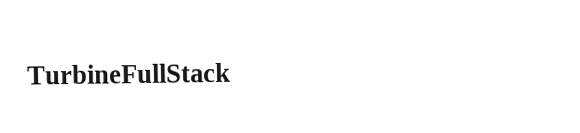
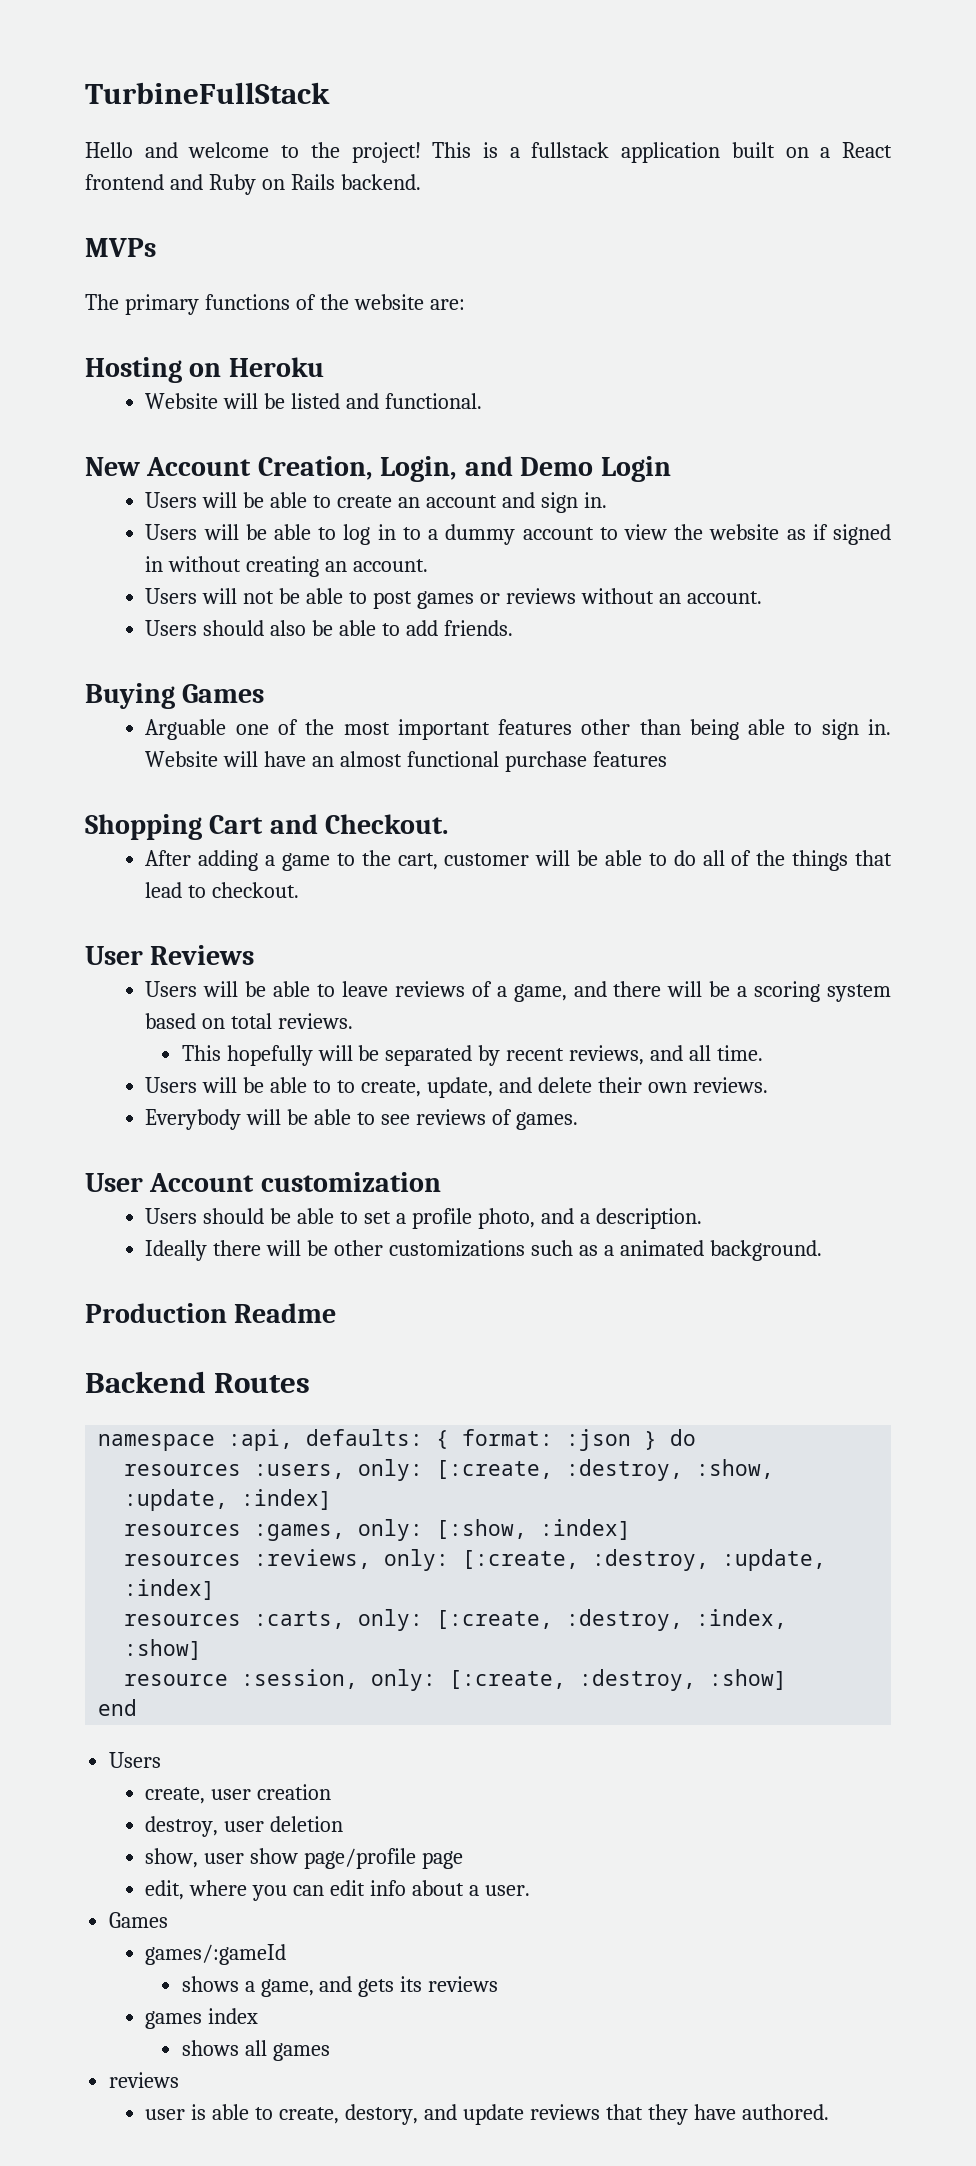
+ Hello and welcome to the project! This is a fullstack application built on a React frontend and Ruby on Rails backend.
+ MVPs
+ The primary functions of the website are:
+ Hosting on Heroku
+ Website will be listed and functional.
+ New Account Creation, Login, and Demo Login
+ Users will be able to create an account and sign in.
+ Users will be able to log in to a dummy account to view the website as if signed in without creating an account.
+ Users will not be able to post games or reviews without an account.
+ Users should also be able to add friends.
+ Buying Games
+ Arguable one of the most important features other than being able to sign in. Website will have an almost functional purchase features
+ Shopping Cart and Checkout.
+ After adding a game to the cart, customer will be able to do all of the things that lead to checkout.
+ User Reviews
+ Users will be able to leave reviews of a game, and there will be a scoring system based on total reviews.
+ This hopefully will be separated by recent reviews, and all time.
+ Users will be able to to create, update, and delete their own reviews.
+ Everybody will be able to see reviews of games.
+ User Account customization
+ Users should be able to set a profile photo, and a description.
+ Ideally there will be other customizations such as a animated background.
+ Production Readme
+ Backend Routes
+ namespace :api, defaults: { format: :json } do
+ resources :users, only: [:create, :destroy, :show, :update, :index]
+ resources :games, only: [:show, :index]
+ resources :reviews, only: [:create, :destroy, :update, :index]
+ resources :carts, only: [:create, :destroy, :index, :show]
+ resource :session, only: [:create, :destroy, :show]
+ end
+ Users
+ create, user creation
+ destroy, user deletion
+ show, user show page/profile page
+ edit, where you can edit info about a user.
+ Games
+ games/:gameId
+ shows a game, and gets its reviews
+ games index
+ shows all games
+ reviews
+ user is able to create, destory, and update reviews that they have authored.

